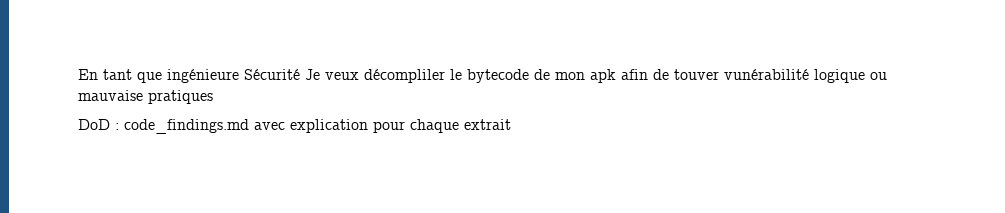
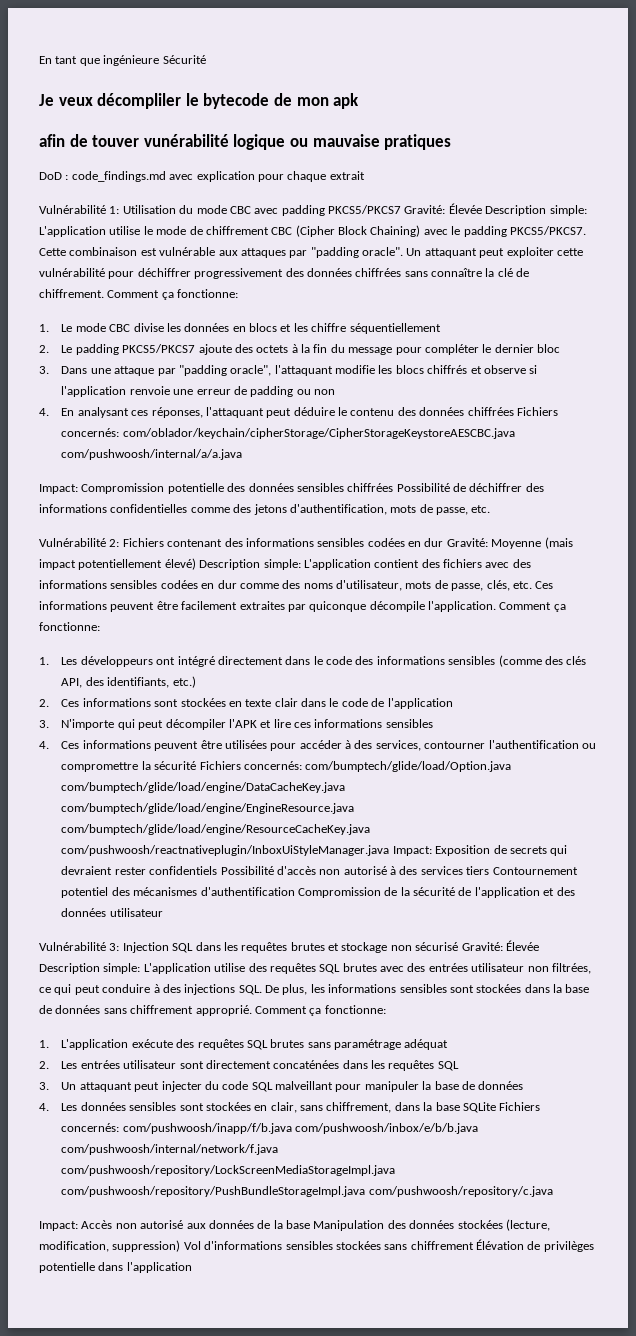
- En tant que ingénieure Sécurité Je veux décompliler le bytecode de mon apk afin de touver vunérabilité logique ou mauvaise pratiques
+ En tant que ingénieure Sécurité
+ Je veux décompliler le bytecode de mon apk
+ afin de touver vunérabilité logique ou mauvaise pratiques
+ Vulnérabilité 1: Utilisation du mode CBC avec padding PKCS5/PKCS7 Gravité: Élevée Description simple: L'application utilise le mode de chiffrement CBC (Cipher Block Chaining) avec le padding PKCS5/PKCS7. Cette combinaison est vulnérable aux attaques par "padding oracle". Un attaquant peut exploiter cette vulnérabilité pour déchiffrer progressivement des données chiffrées sans connaître la clé de chiffrement. Comment ça fonctionne:
+ 1. Le mode CBC divise les données en blocs et les chiffre séquentiellement
+ 2. Le padding PKCS5/PKCS7 ajoute des octets à la fin du message pour compléter le dernier bloc
+ 3. Dans une attaque par "padding oracle", l'attaquant modifie les blocs chiffrés et observe si l'application renvoie une erreur de padding ou non
+ 4. En analysant ces réponses, l'attaquant peut déduire le contenu des données chiffrées Fichiers concernés: com/oblador/keychain/cipherStorage/CipherStorageKeystoreAESCBC.java com/pushwoosh/internal/a/a.java
+ Impact: Compromission potentielle des données sensibles chiffrées Possibilité de déchiffrer des informations confidentielles comme des jetons d'authentification, mots de passe, etc.
+ Vulnérabilité 2: Fichiers contenant des informations sensibles codées en dur Gravité: Moyenne (mais impact potentiellement élevé) Description simple: L'application contient des fichiers avec des informations sensibles codées en dur comme des noms d'utilisateur, mots de passe, clés, etc. Ces informations peuvent être facilement extraites par quiconque décompile l'application. Comment ça fonctionne:
+ 1. Les développeurs ont intégré directement dans le code des informations sensibles (comme des clés API, des identifiants, etc.)
+ 2. Ces informations sont stockées en texte clair dans le code de l'application
+ 3. N'importe qui peut décompiler l'APK et lire ces informations sensibles
+ 4. Ces informations peuvent être utilisées pour accéder à des services, contourner l'authentification ou compromettre la sécurité Fichiers concernés: com/bumptech/glide/load/Option.java com/bumptech/glide/load/engine/DataCacheKey.java com/bumptech/glide/load/engine/EngineResource.java com/bumptech/glide/load/engine/ResourceCacheKey.java com/pushwoosh/reactnativeplugin/InboxUiStyleManager.java Impact: Exposition de secrets qui devraient rester confidentiels Possibilité d'accès non autorisé à des services tiers Contournement potentiel des mécanismes d'authentification Compromission de la sécurité de l'application et des données utilisateur
+ Vulnérabilité 3: Injection SQL dans les requêtes brutes et stockage non sécurisé Gravité: Élevée Description simple: L'application utilise des requêtes SQL brutes avec des entrées utilisateur non filtrées, ce qui peut conduire à des injections SQL. De plus, les informations sensibles sont stockées dans la base de données sans chiffrement approprié. Comment ça fonctionne:
+ 1. L'application exécute des requêtes SQL brutes sans paramétrage adéquat
+ 2. Les entrées utilisateur sont directement concaténées dans les requêtes SQL
+ 3. Un attaquant peut injecter du code SQL malveillant pour manipuler la base de données
+ 4. Les données sensibles sont stockées en clair, sans chiffrement, dans la base SQLite Fichiers concernés: com/pushwoosh/inapp/f/b.java com/pushwoosh/inbox/e/b/b.java com/pushwoosh/internal/network/f.java com/pushwoosh/repository/LockScreenMediaStorageImpl.java com/pushwoosh/repository/PushBundleStorageImpl.java com/pushwoosh/repository/c.java
+ Impact: Accès non autorisé aux données de la base Manipulation des données stockées (lecture, modification, suppression) Vol d'informations sensibles stockées sans chiffrement Élévation de privilèges potentielle dans l'application

